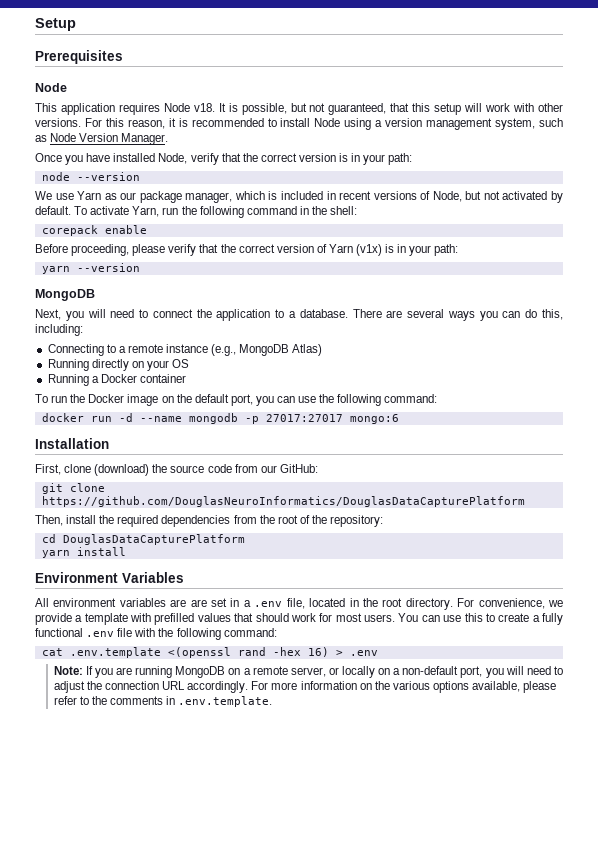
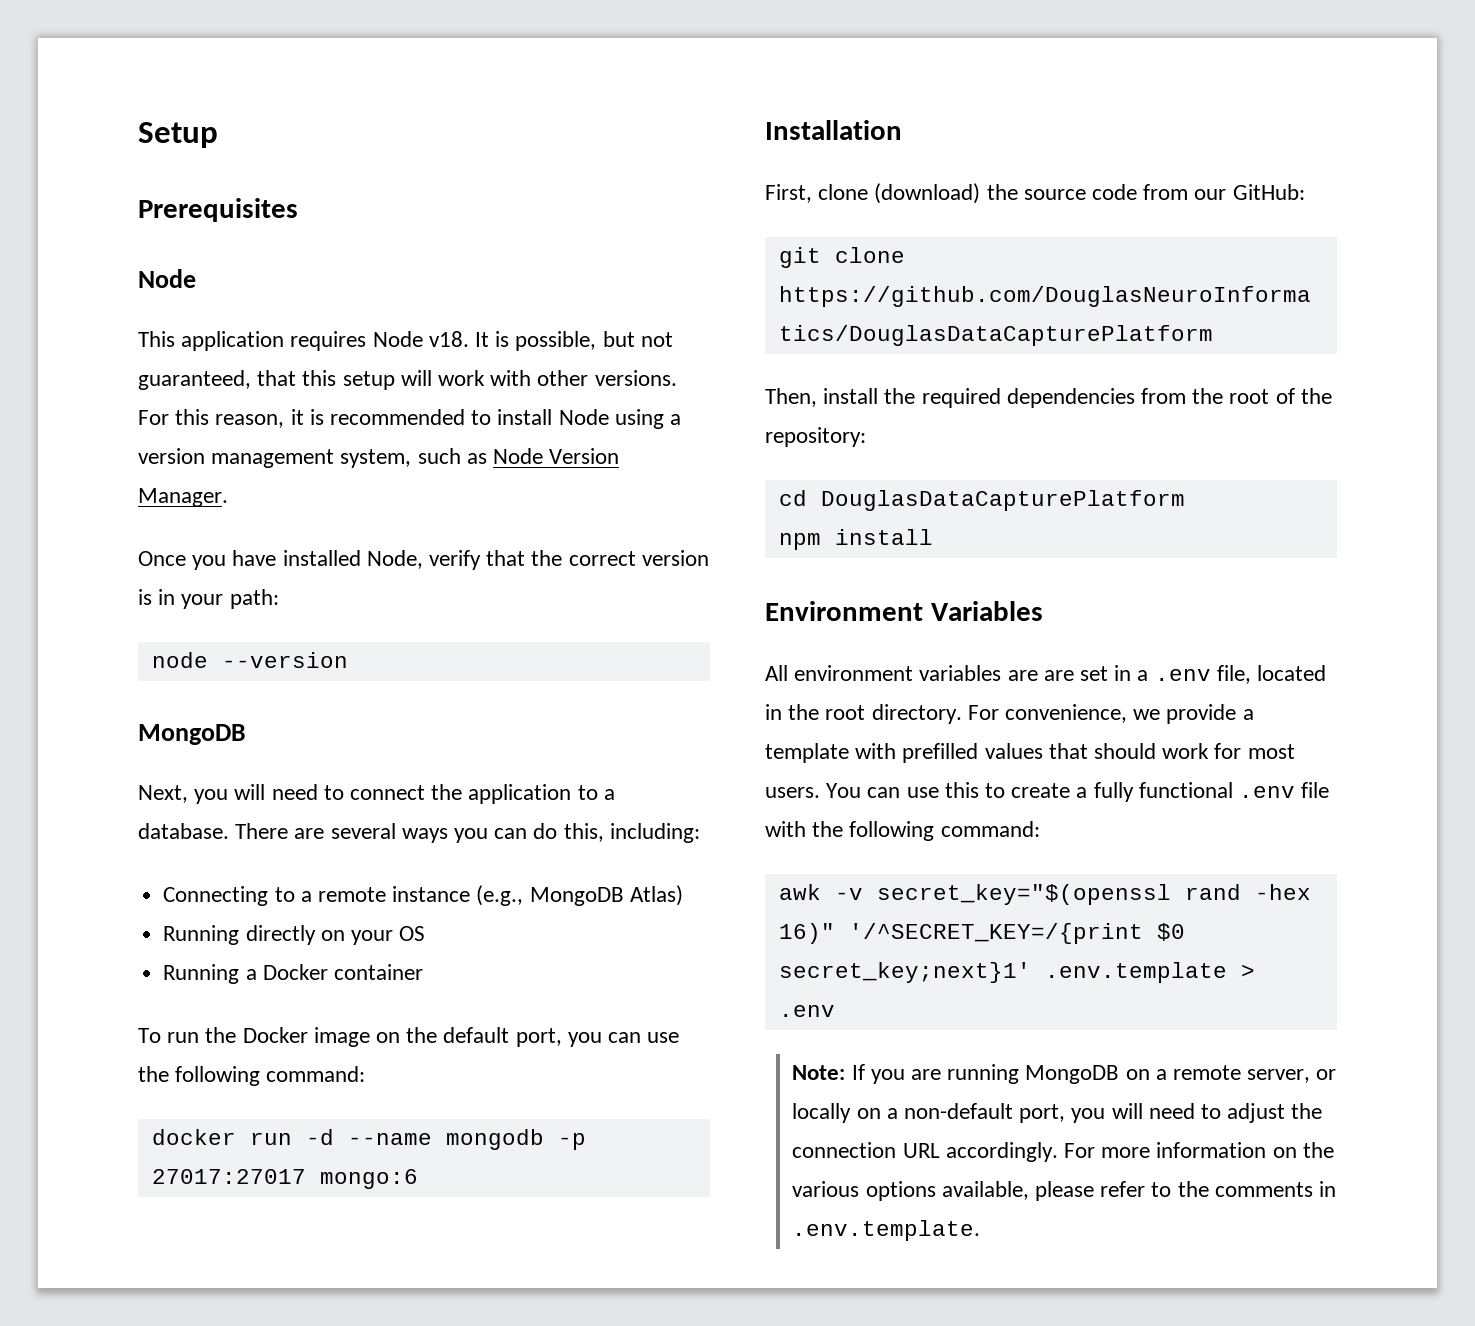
- We use Yarn as our package manager, which is included in recent versions of Node, but not activated by default. To activate Yarn, run the following command in the shell:
- corepack enable
- Before proceeding, please verify that the correct version of Yarn (v1x) is in your path:
- yarn --version
- yarn install
+ npm install
- cat .env.template <(openssl rand -hex 16) > .env
+ awk -v secret_key="$(openssl rand -hex 16)" '/^SECRET_KEY=/{print $0 secret_key;next}1' .env.template > .env

